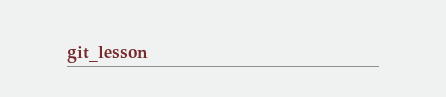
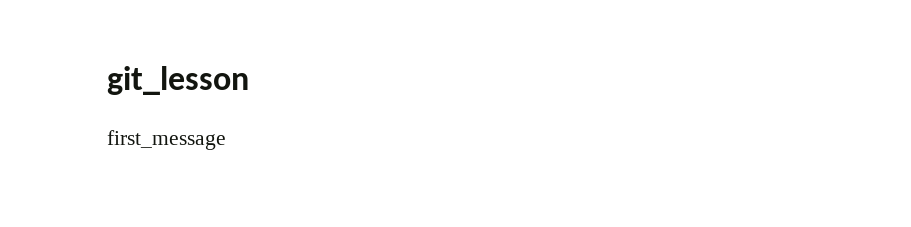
+ first_message

